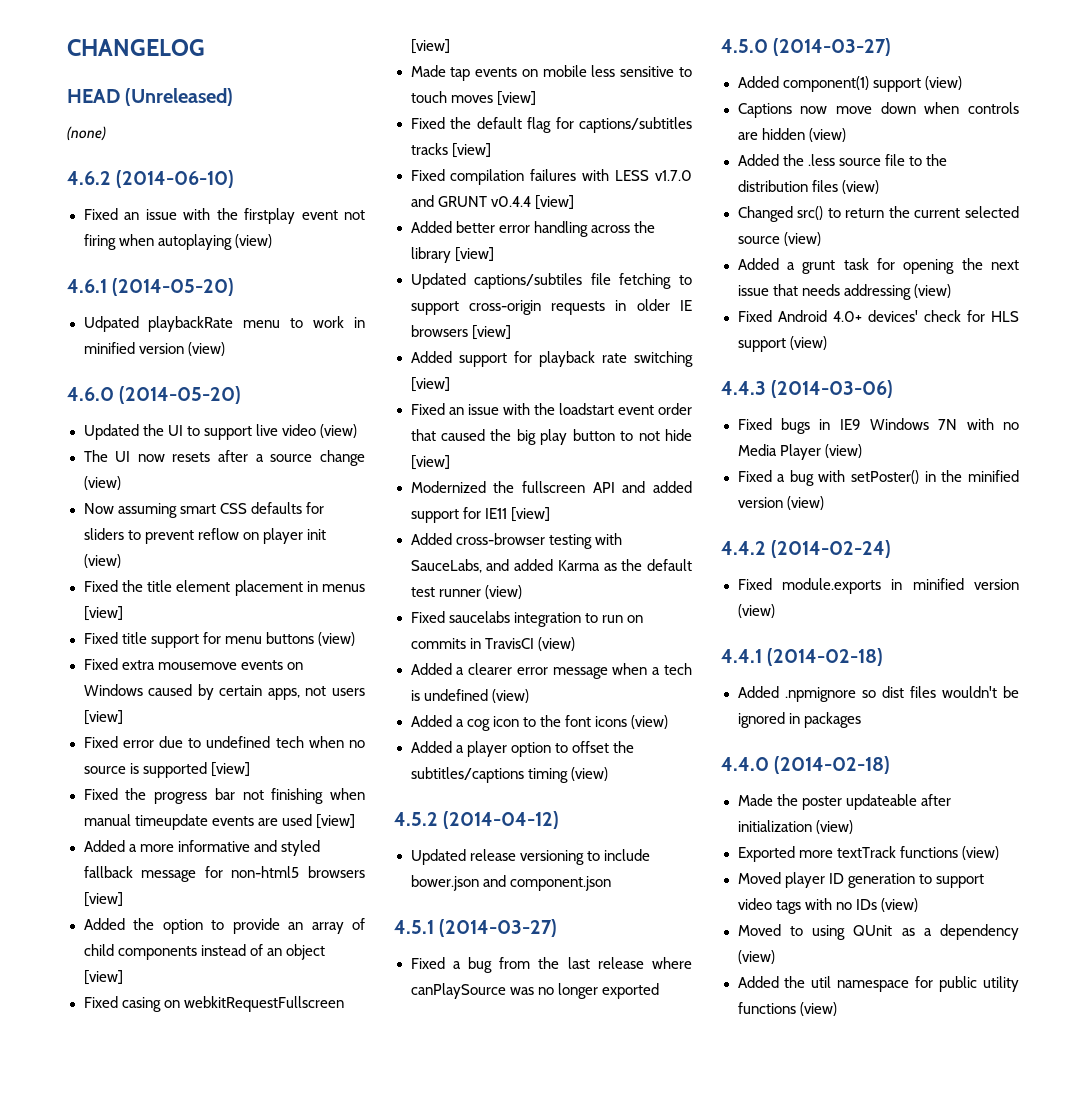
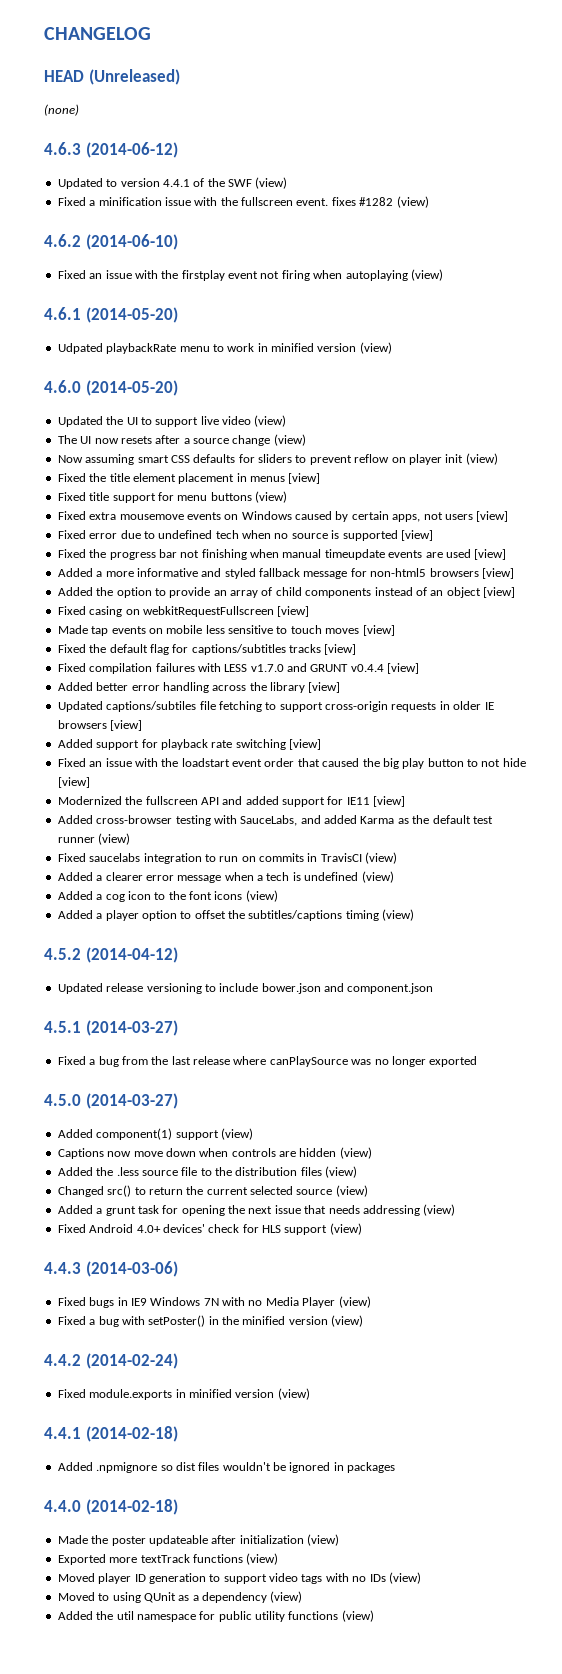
+ 4.6.3 (2014-06-12)
+ Updated to version 4.4.1 of the SWF (view)
+ Fixed a minification issue with the fullscreen event. fixes #1282 (view)

